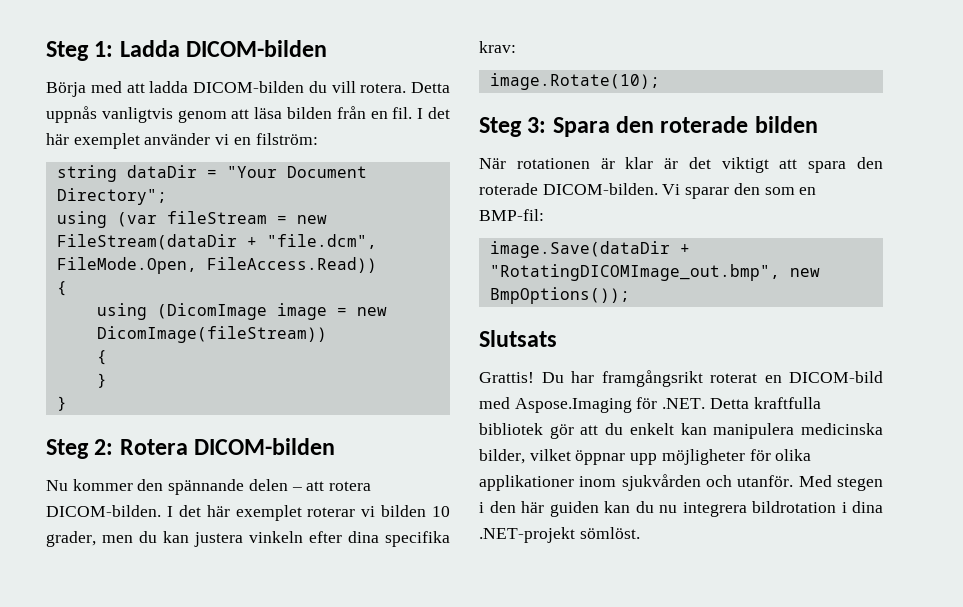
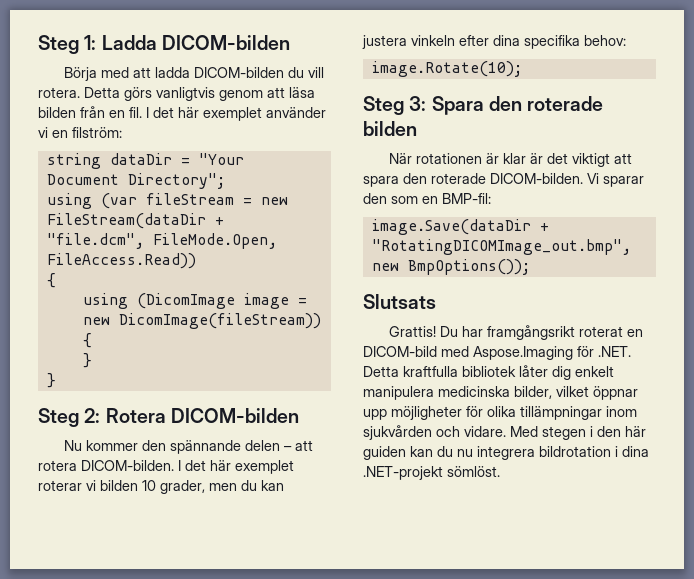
- Detta uppnås vanligtvis genom att läsa bilden från en fil.
+ Detta görs vanligtvis genom att läsa bilden från en fil.
- I det här exemplet roterar vi bilden 10 grader, men du kan justera vinkeln efter dina specifika krav:
+ I det här exemplet roterar vi bilden 10 grader, men du kan justera vinkeln efter dina specifika behov:
- Du har framgångsrikt roterat en DICOM-bild med Aspose.Imaging för .NET. Detta kraftfulla bibliotek gör att du enkelt kan manipulera medicinska bilder, vilket öppnar upp möjligheter för olika applikationer inom sjukvården och utanför.
+ Du har framgångsrikt roterat en DICOM-bild med Aspose.Imaging för .NET. Detta kraftfulla bibliotek låter dig enkelt manipulera medicinska bilder, vilket öppnar upp möjligheter för olika tillämpningar inom sjukvården och vidare.

